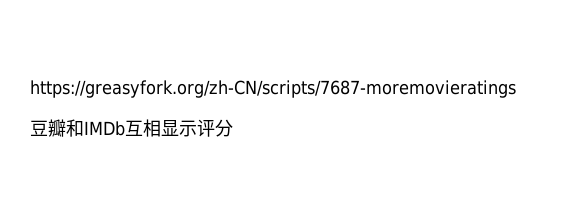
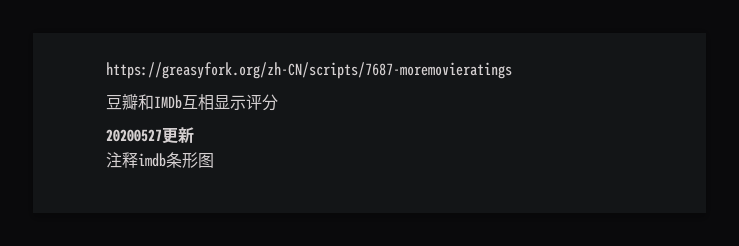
+ 20200527更新
+ 注释imdb条形图

